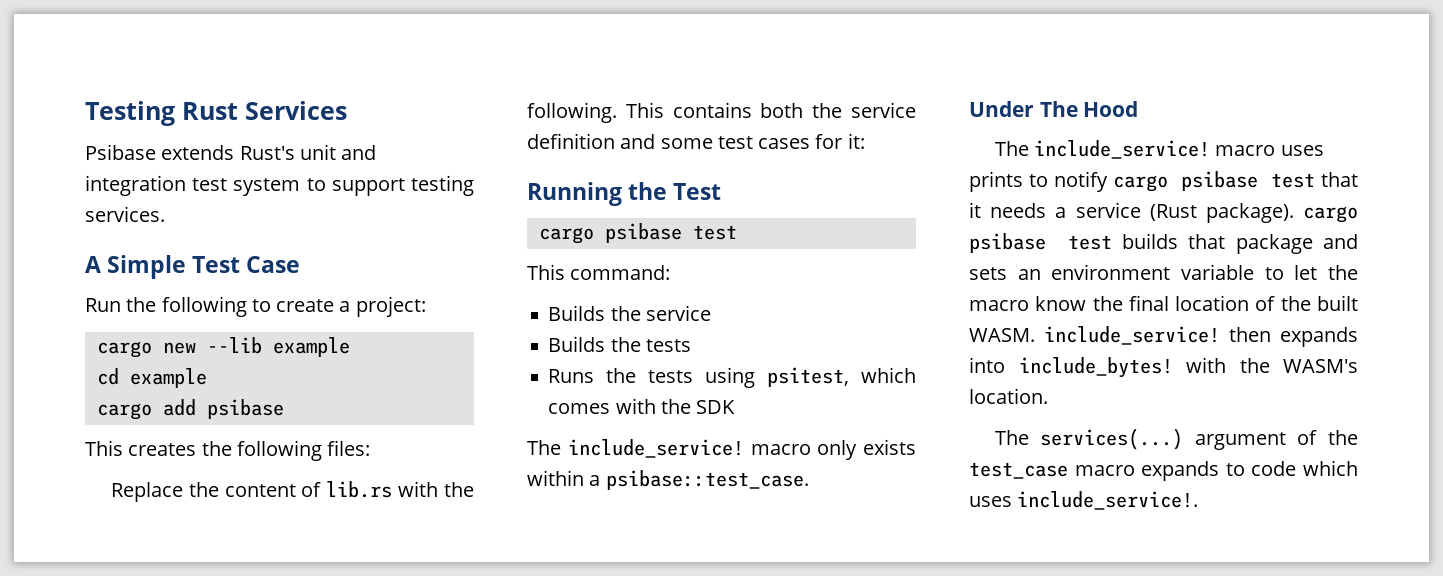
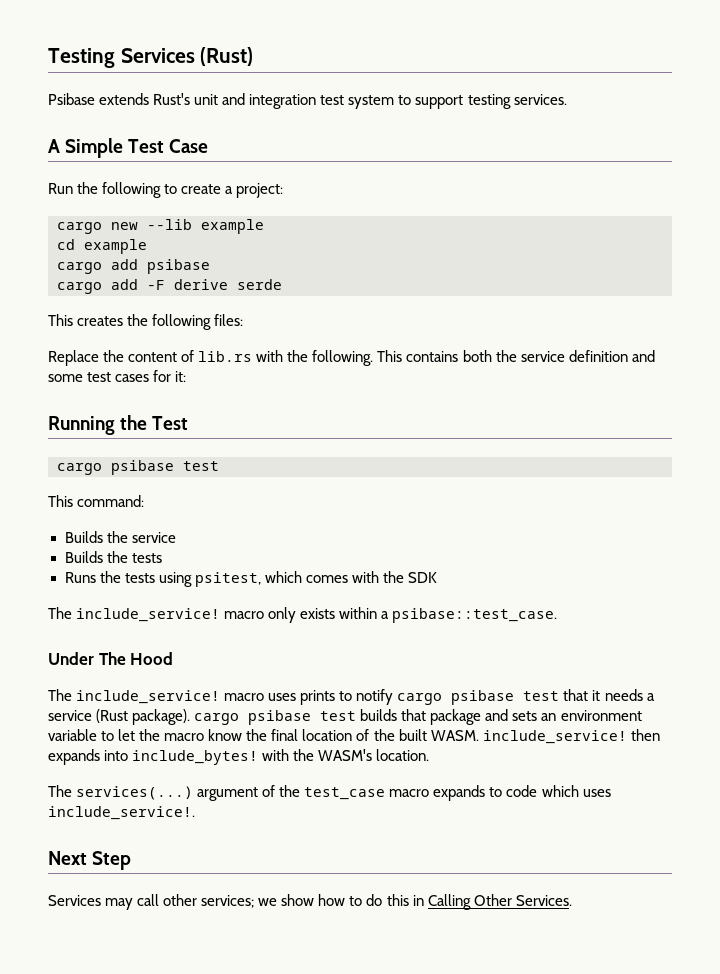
- Testing Rust Services
+ Testing Services (Rust)
+ cargo add -F derive serde
+ Next Step
+ Services may call other services; we show how to do this in Calling Other Services.

